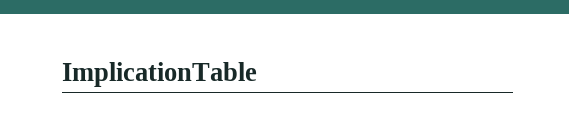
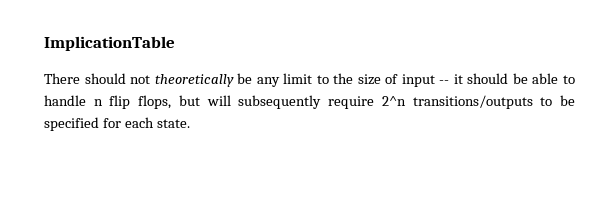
+ There should not theoretically be any limit to the size of input -- it should be able to handle n flip flops, but will subsequently require 2^n transitions/outputs to be specified for each state.

